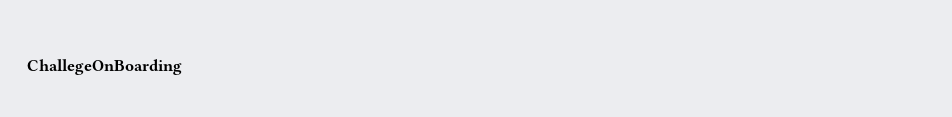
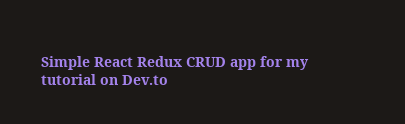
- ChallegeOnBoarding
+ Simple React Redux CRUD app for my tutorial on Dev.to

